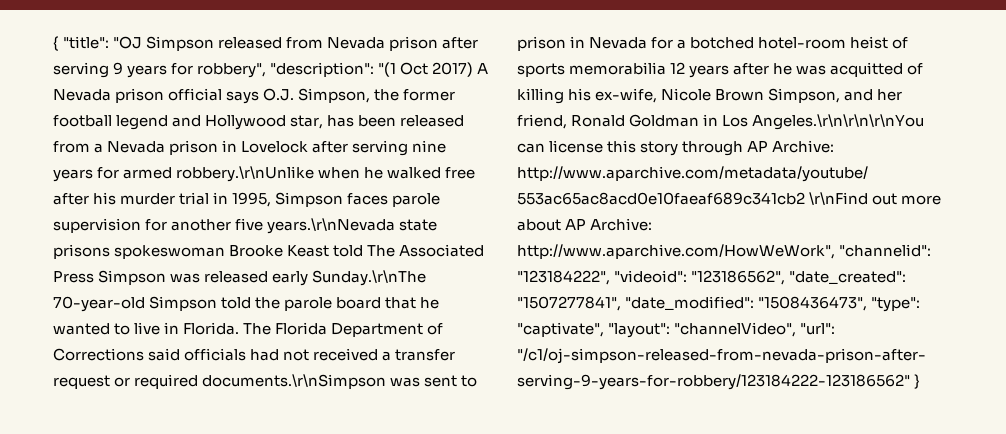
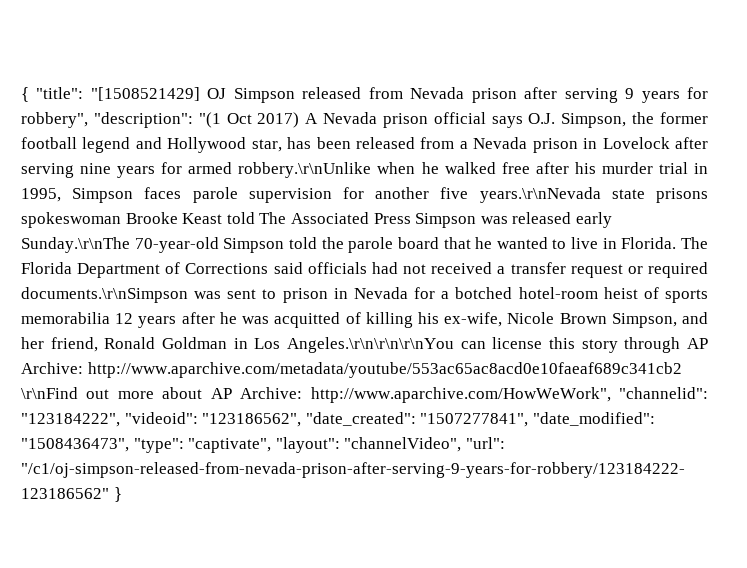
- "OJ Simpson released from Nevada prison after serving 9 years for robbery", "description":
+ "[1508521429] OJ Simpson released from Nevada prison after serving 9 years for robbery", "description":

